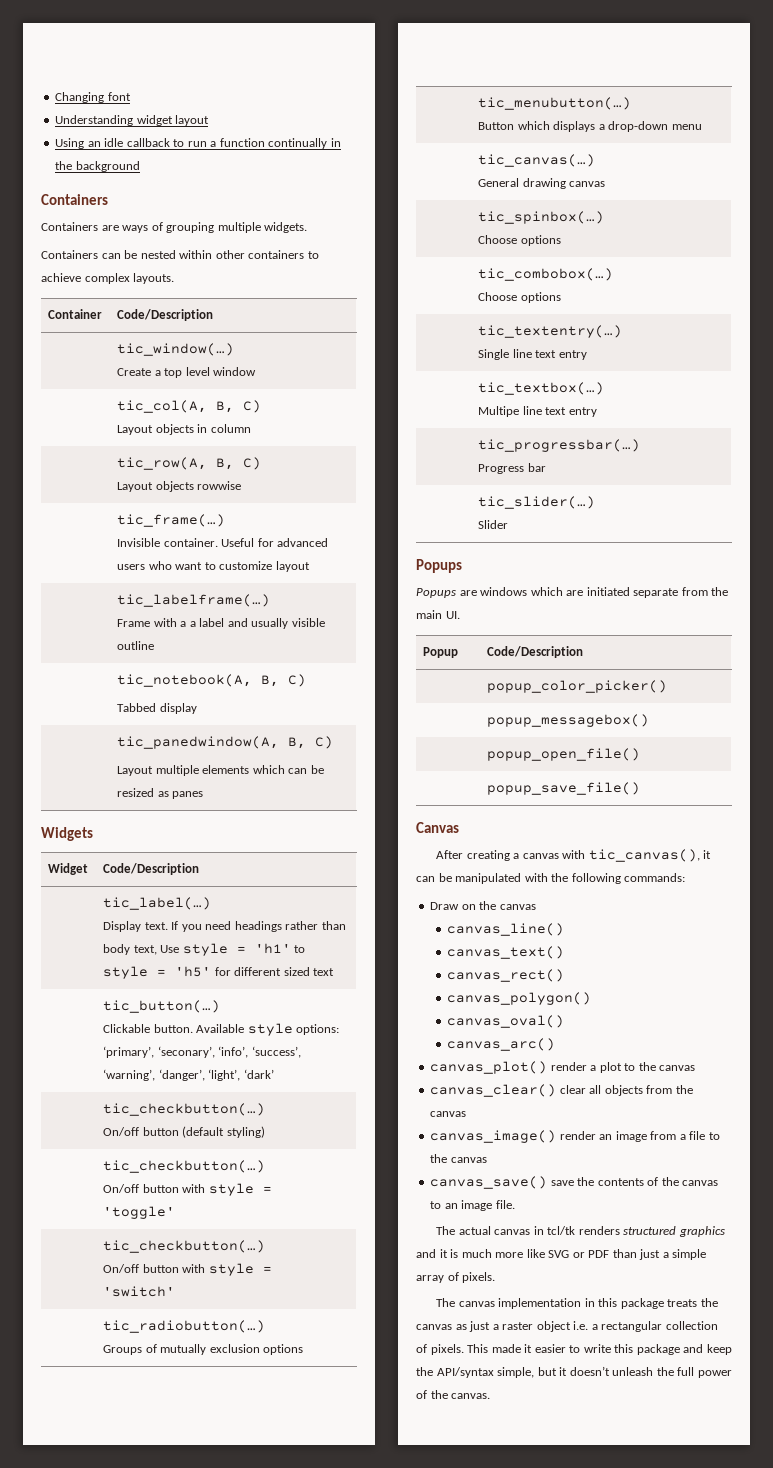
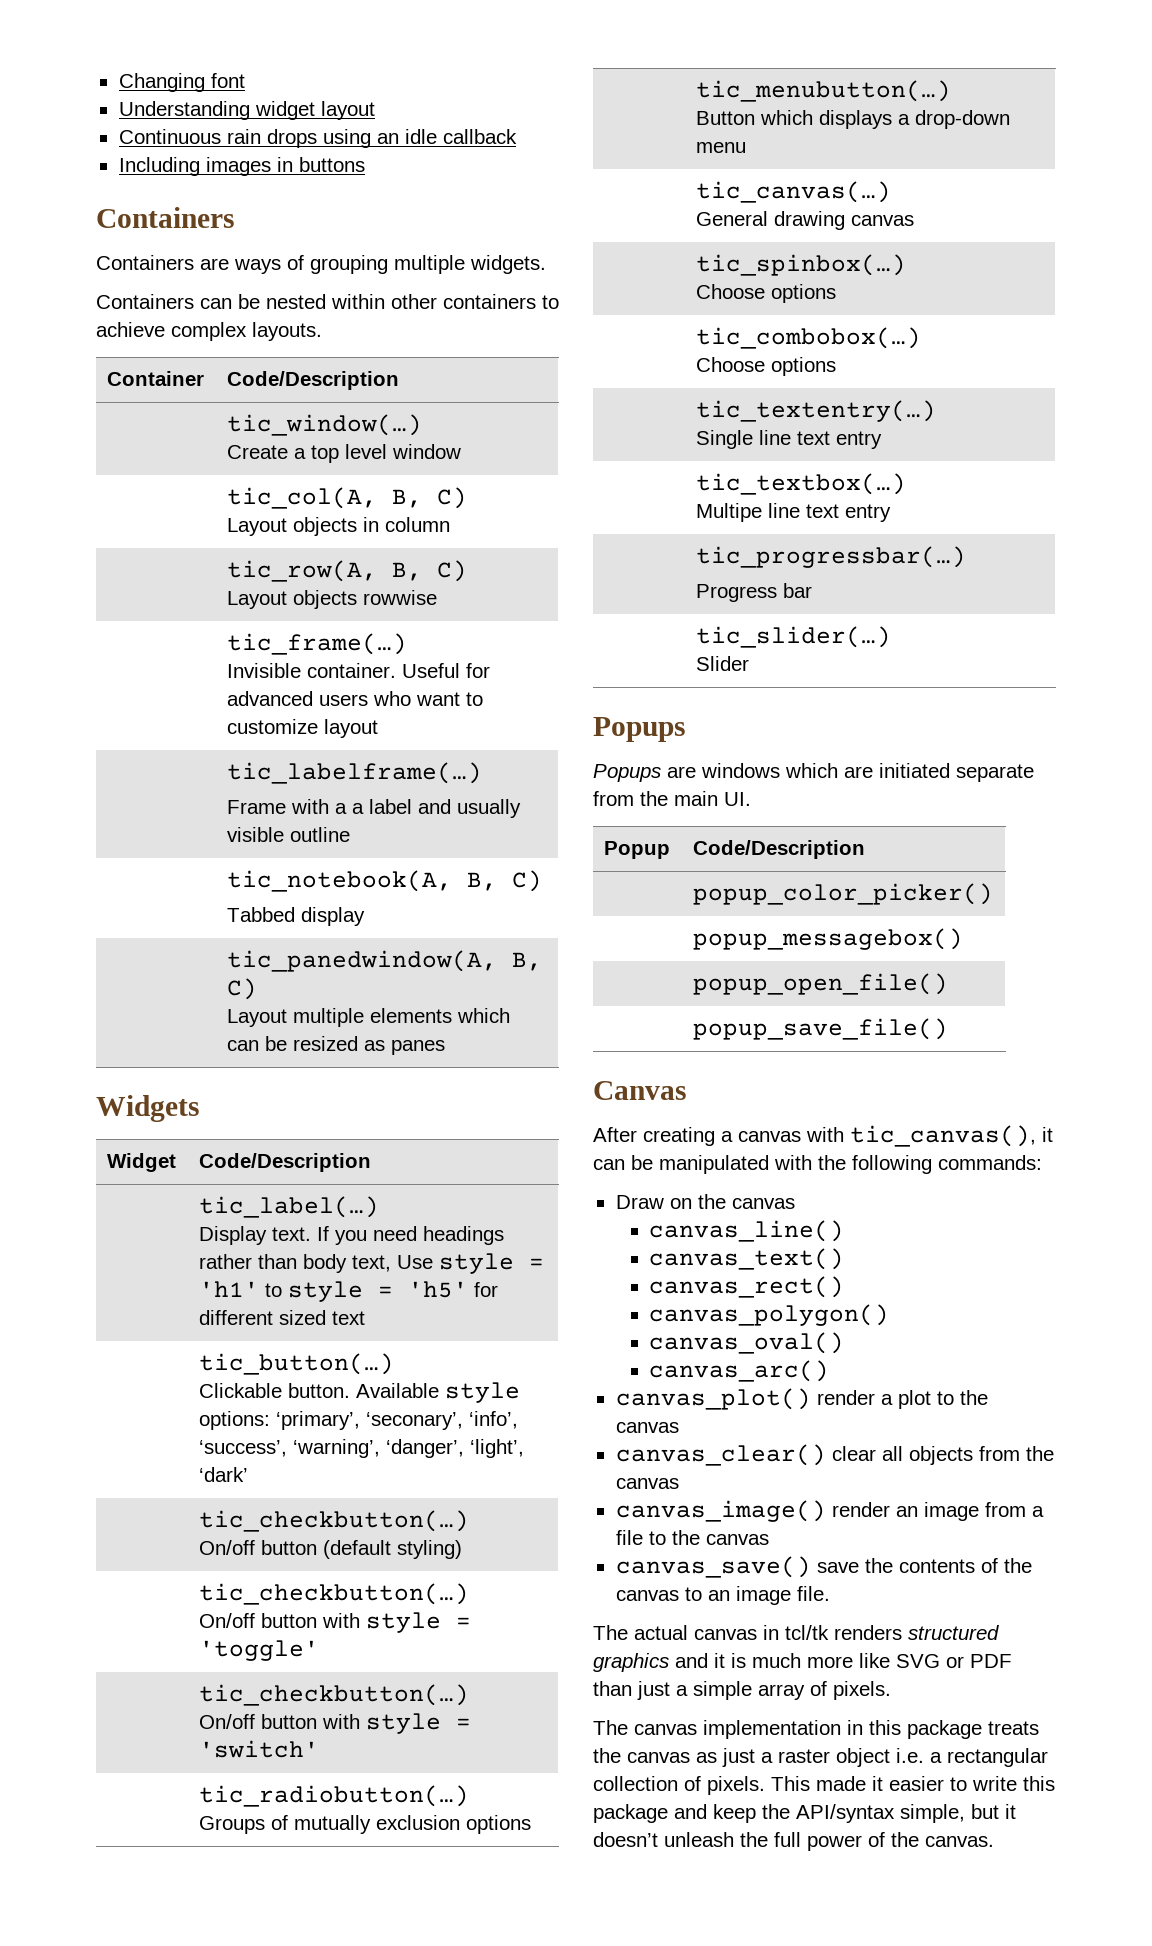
- Using an idle callback to run a function continually in the background
+ Continuous rain drops using an idle callback
+ Including images in buttons

